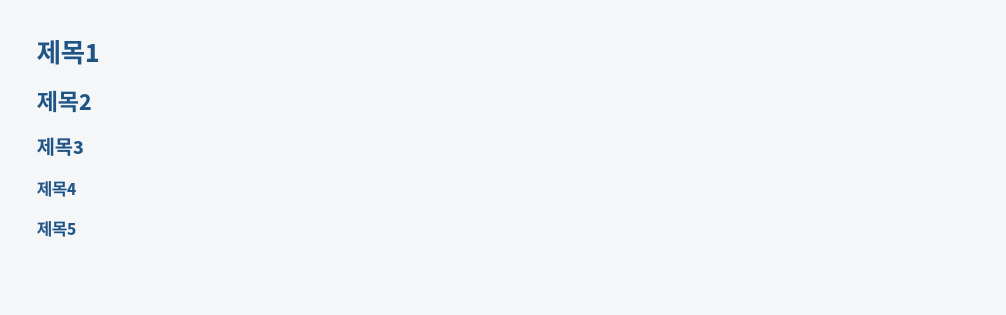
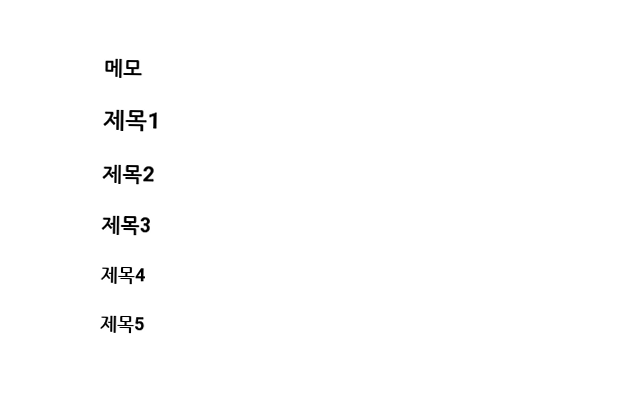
+ 메모

